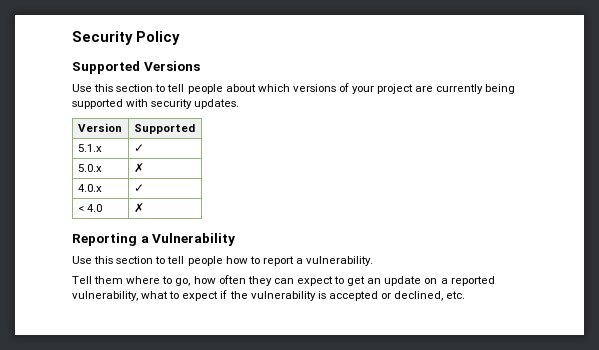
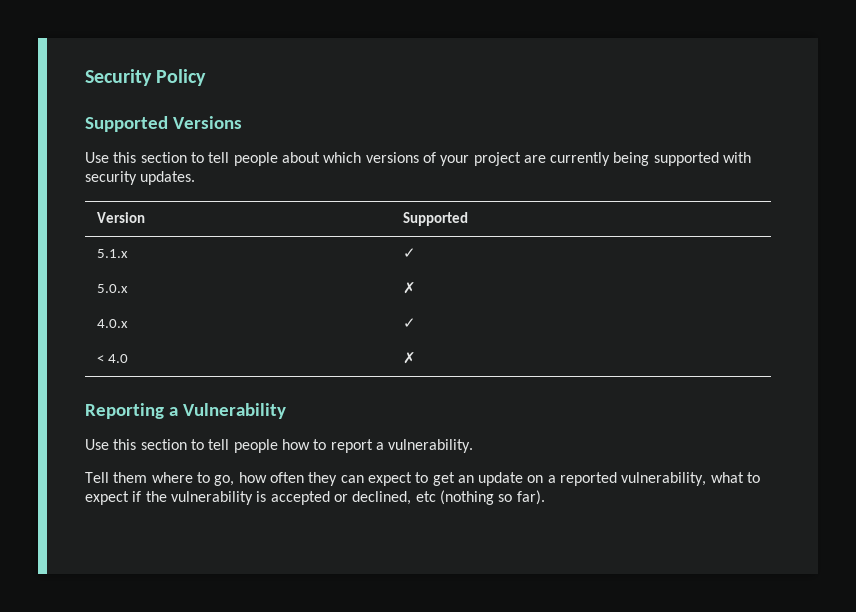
- Tell them where to go, how often they can expect to get an update on a reported vulnerability, what to expect if the vulnerability is accepted or declined, etc.
+ Tell them where to go, how often they can expect to get an update on a reported vulnerability, what to expect if the vulnerability is accepted or declined, etc (nothing so far).

